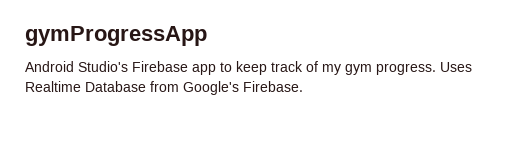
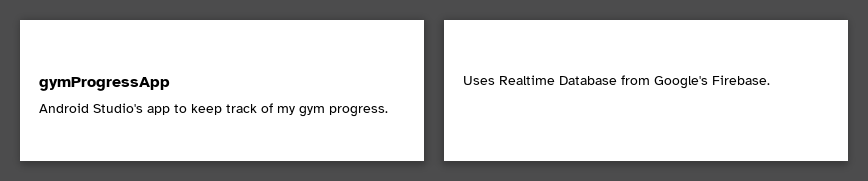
- Android Studio's Firebase app to keep track of my gym progress.
+ Android Studio's app to keep track of my gym progress.

